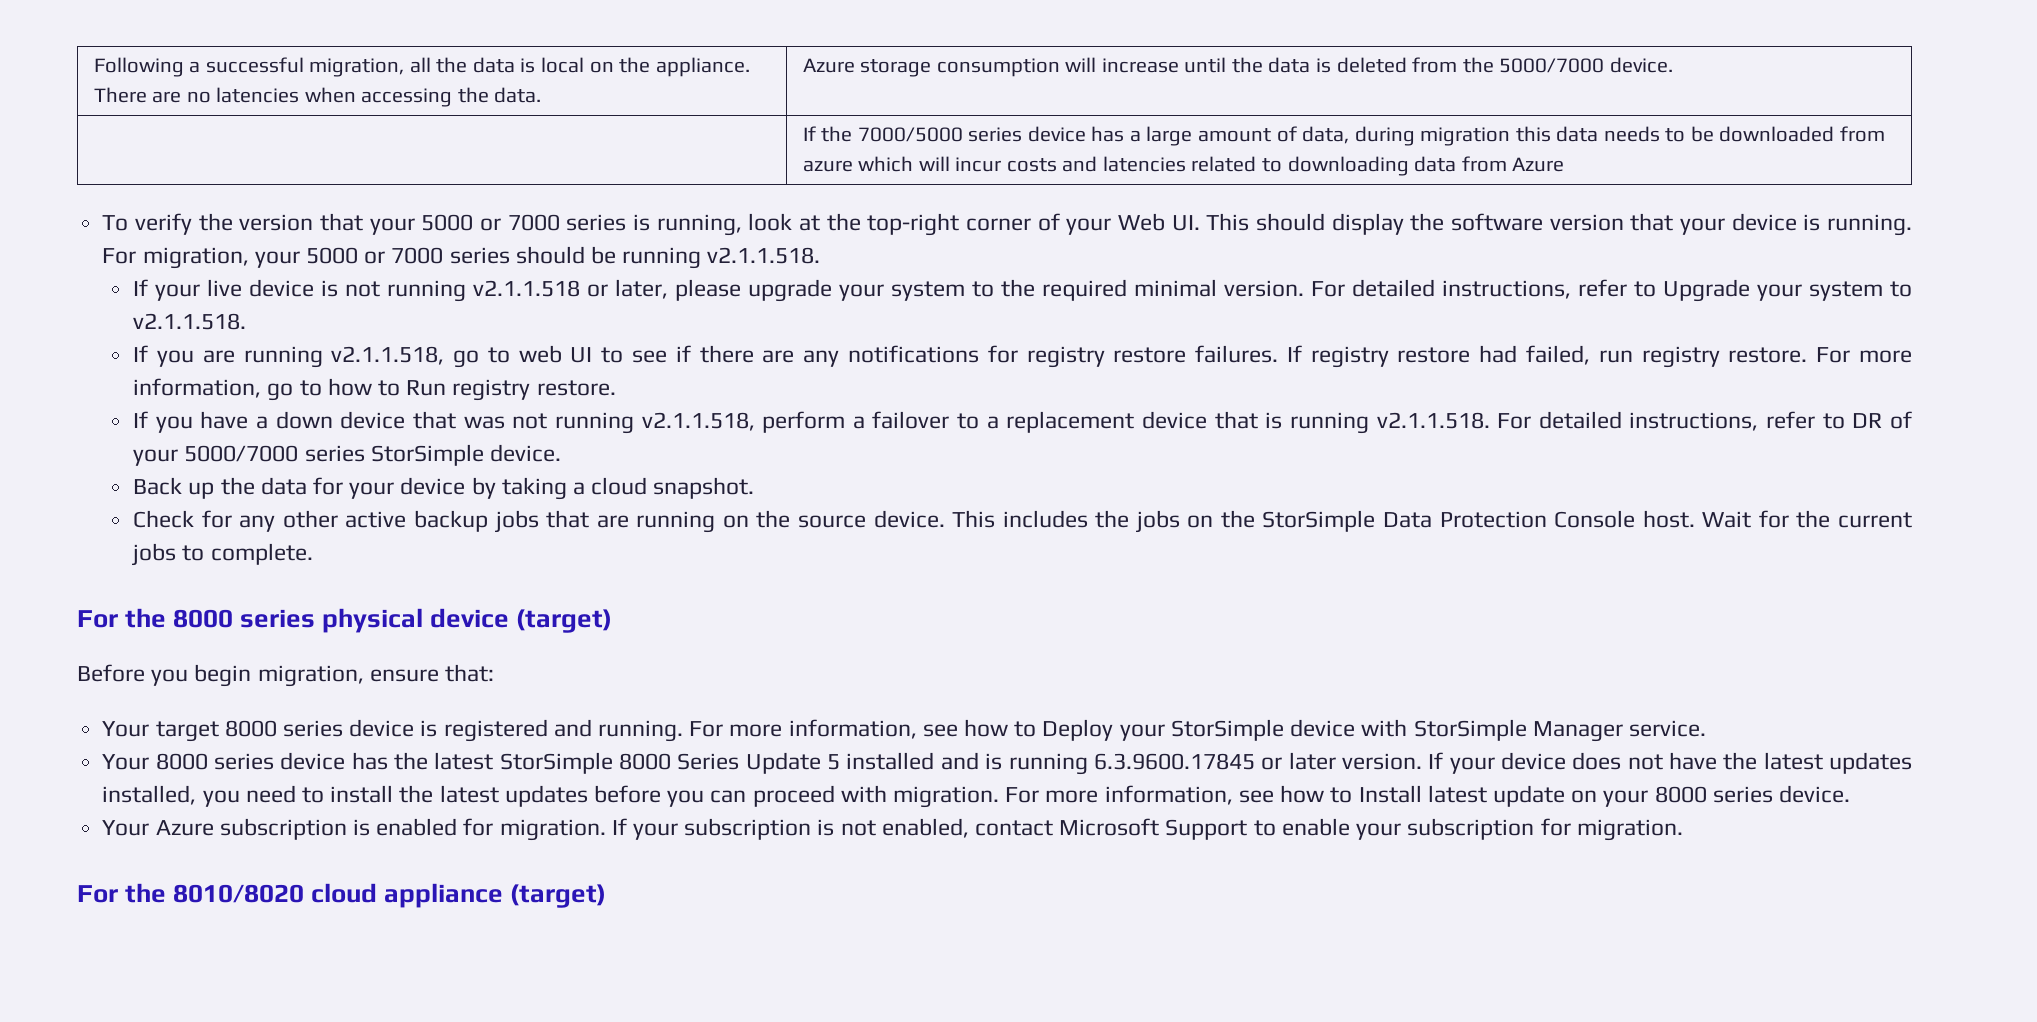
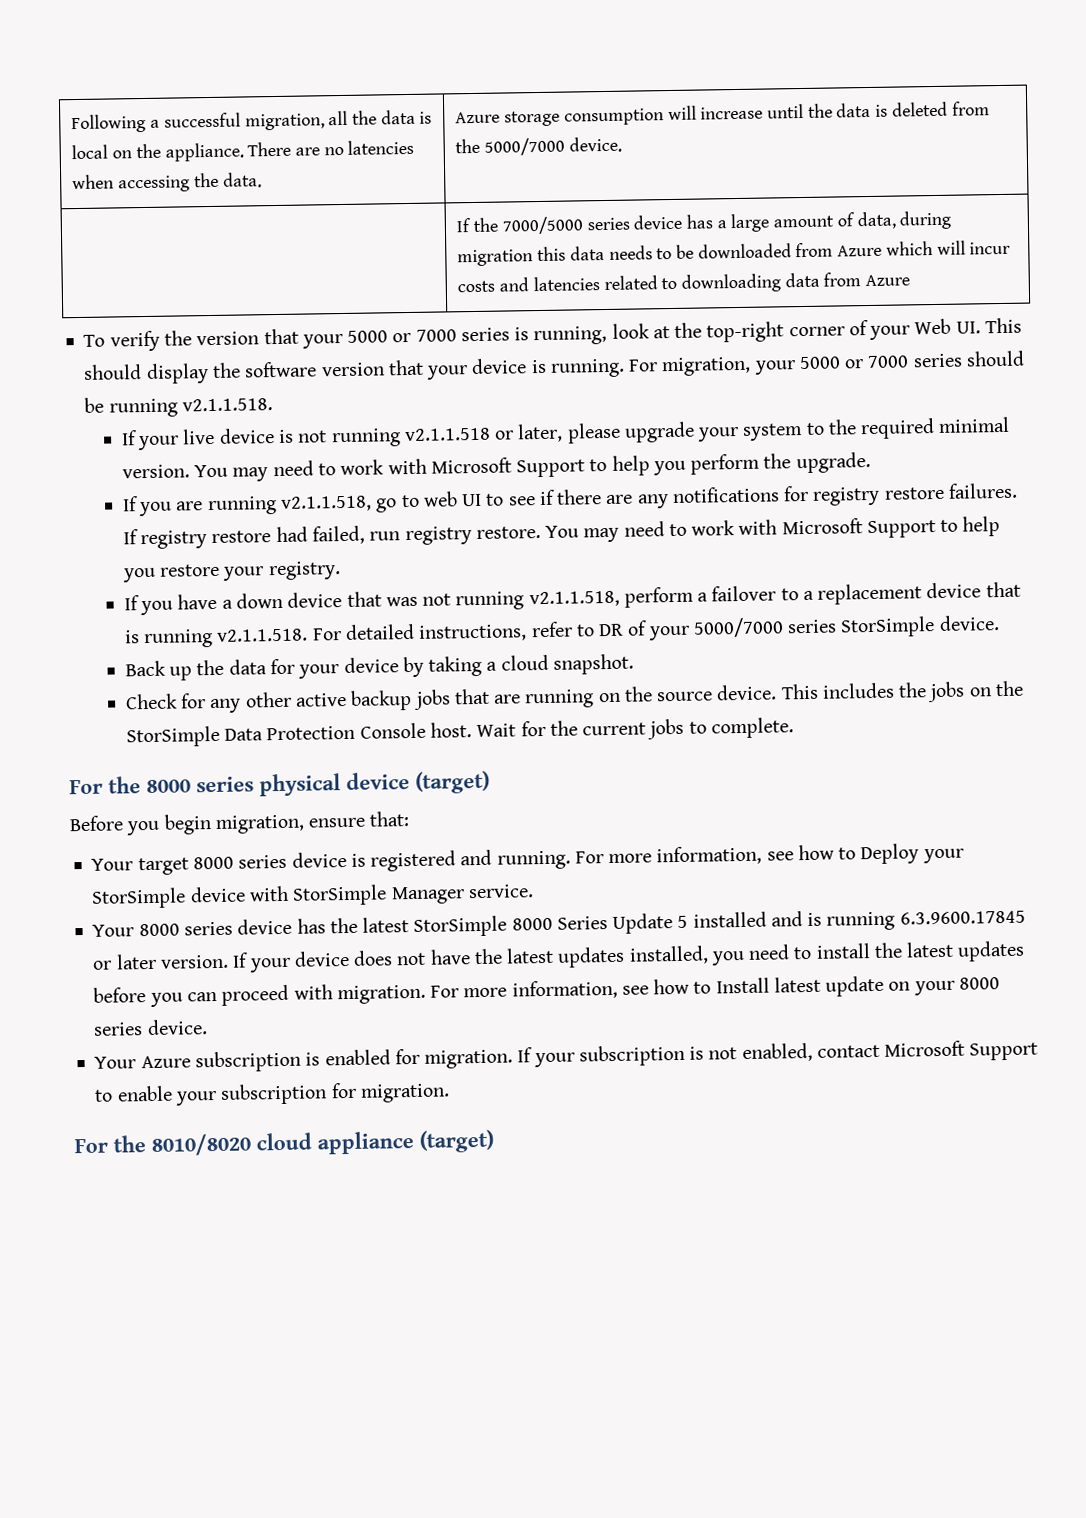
- | If the 7000/5000 series device has a large amount of data, during migration this data needs to be downloaded from azure which will incur costs and latencies related to downloading data from Azure
+ | If the 7000/5000 series device has a large amount of data, during migration this data needs to be downloaded from Azure which will incur costs and latencies related to downloading data from Azure
- For detailed instructions, refer to Upgrade your system to v2.1.1.518.
+ You may need to work with Microsoft Support to help you perform the upgrade.
- For more information, go to how to Run registry restore.
+ You may need to work with Microsoft Support to help you restore your registry.

